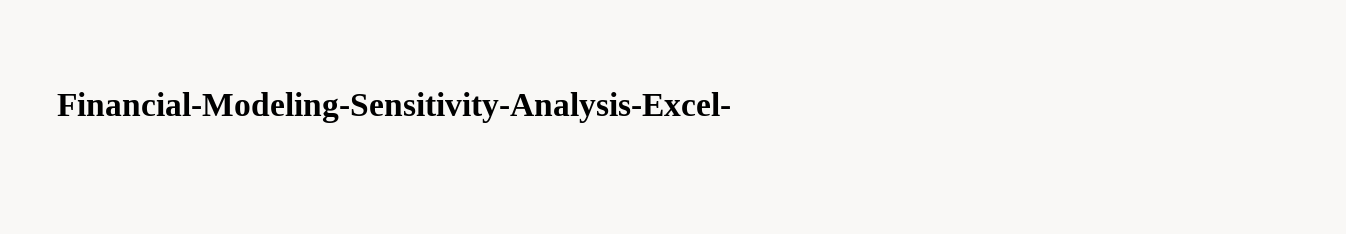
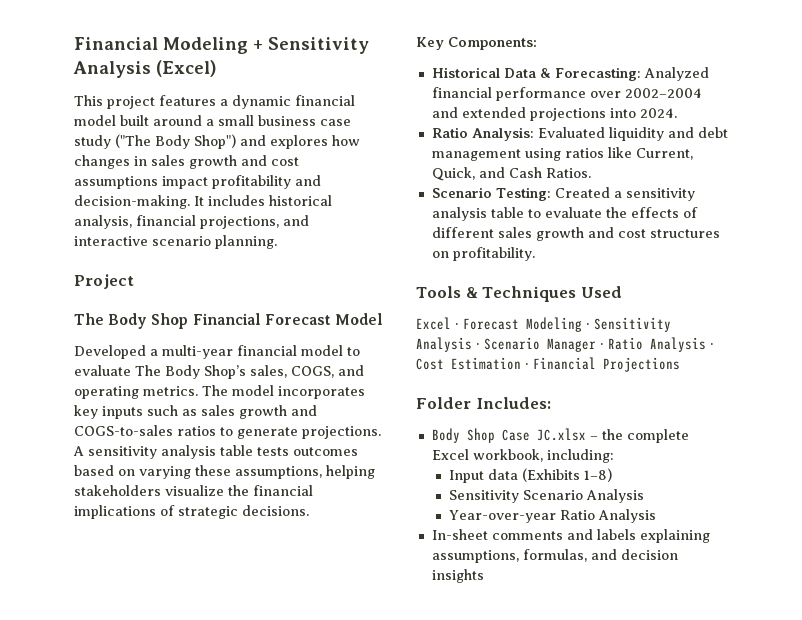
- Financial-Modeling-Sensitivity-Analysis-Excel-
+ Financial Modeling + Sensitivity Analysis (Excel)
+ This project features a dynamic financial model built around a small business case study ("The Body Shop") and explores how changes in sales growth and cost assumptions impact profitability and decision-making. It includes historical analysis, financial projections, and interactive scenario planning.
+ Project
+ The Body Shop Financial Forecast Model
+ Developed a multi-year financial model to evaluate The Body Shop’s sales, COGS, and operating metrics. The model incorporates key inputs such as sales growth and COGS-to-sales ratios to generate projections. A sensitivity analysis table tests outcomes based on varying these assumptions, helping stakeholders visualize the financial implications of strategic decisions.
+ Key Components:
+ Historical Data & Forecasting: Analyzed financial performance over 2002–2004 and extended projections into 2024.
+ Ratio Analysis: Evaluated liquidity and debt management using ratios like Current, Quick, and Cash Ratios.
+ Scenario Testing: Created a sensitivity analysis table to evaluate the effects of different sales growth and cost structures on profitability.
+ Tools & Techniques Used
+ Excel · Forecast Modeling · Sensitivity Analysis · Scenario Manager · Ratio Analysis · Cost Estimation · Financial Projections
+ Folder Includes:
+ Body Shop Case JC.xlsx – the complete Excel workbook, including:
+ Input data (Exhibits 1–8)
+ Sensitivity Scenario Analysis
+ Year-over-year Ratio Analysis
+ In-sheet comments and labels explaining assumptions, formulas, and decision insights

